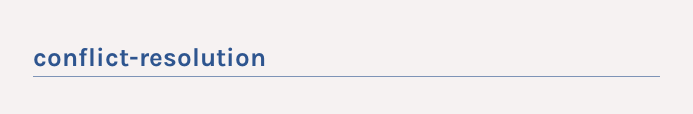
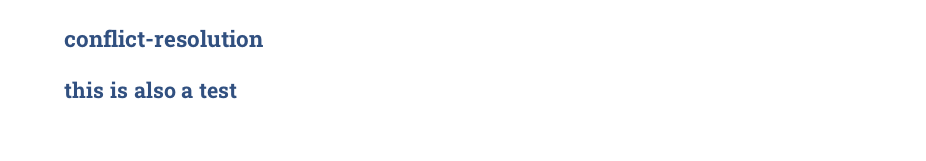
+ this is also a test

